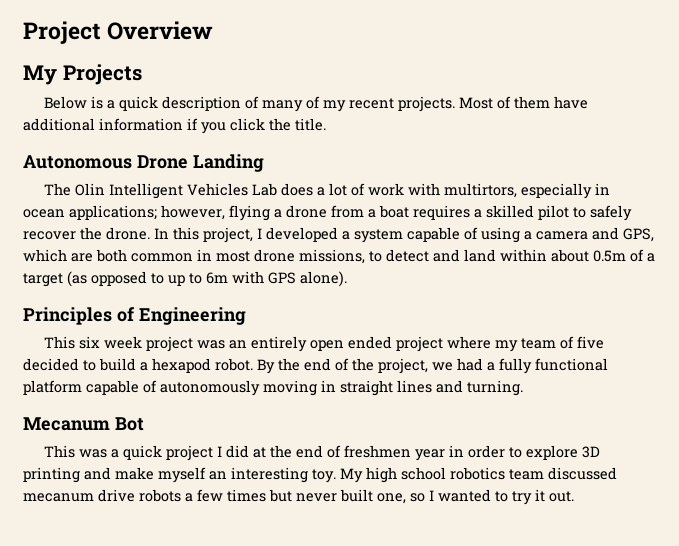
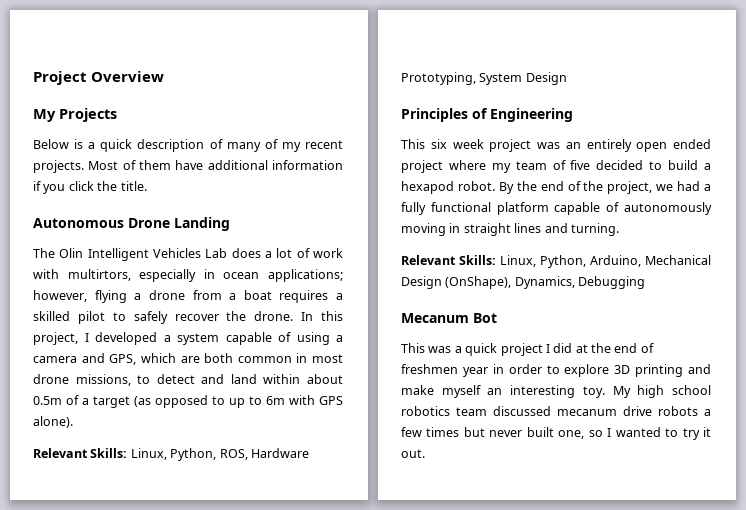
+ Relevant Skills: Linux, Python, ROS, Hardware Prototyping, System Design
+ Relevant Skills: Linux, Python, Arduino, Mechanical Design (OnShape), Dynamics, Debugging

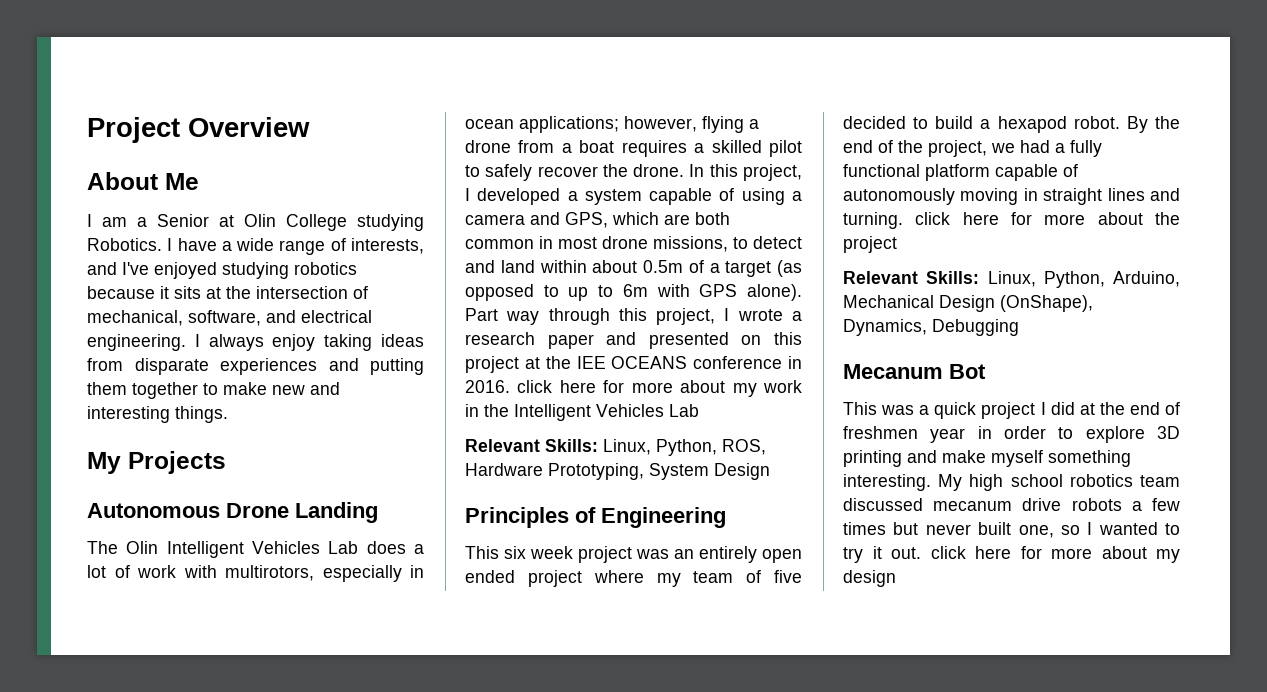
+ About Me
+ I am a Senior at Olin College studying Robotics. I have a wide range of interests, and I've enjoyed studying robotics because it sits at the intersection of mechanical, software, and electrical engineering. I always enjoy taking ideas from disparate experiences and putting them together to make new and interesting things.
  My Projects
- Below is a quick description of many of my recent projects. Most of them have additional information if you click the title.
- The Olin Intelligent Vehicles Lab does a lot of work with multirtors, especially in ocean applications; however, flying a drone from a boat requires a skilled pilot to safely recover the drone.
+ The Olin Intelligent Vehicles Lab does a lot of work with multirotors, especially in ocean applications; however, flying a drone from a boat requires a skilled pilot to safely recover the drone.
+ Part way through this project, I wrote a research paper and presented on this project at the IEE OCEANS conference in 2016. click here for more about my work in the Intelligent Vehicles Lab
- By the end of the project, we had a fully functional platform capable of autonomously moving in straight lines and turning.
+ By the end of the project, we had a fully functional platform capable of autonomously moving in straight lines and turning. click here for more about the project
- This was a quick project I did at the end of freshmen year in order to explore 3D printing and make myself an interesting toy.
+ This was a quick project I did at the end of freshmen year in order to explore 3D printing and make myself something interesting.
- My high school robotics team discussed mecanum drive robots a few times but never built one, so I wanted to try it out.
+ My high school robotics team discussed mecanum drive robots a few times but never built one, so I wanted to try it out. click here for more about my design

